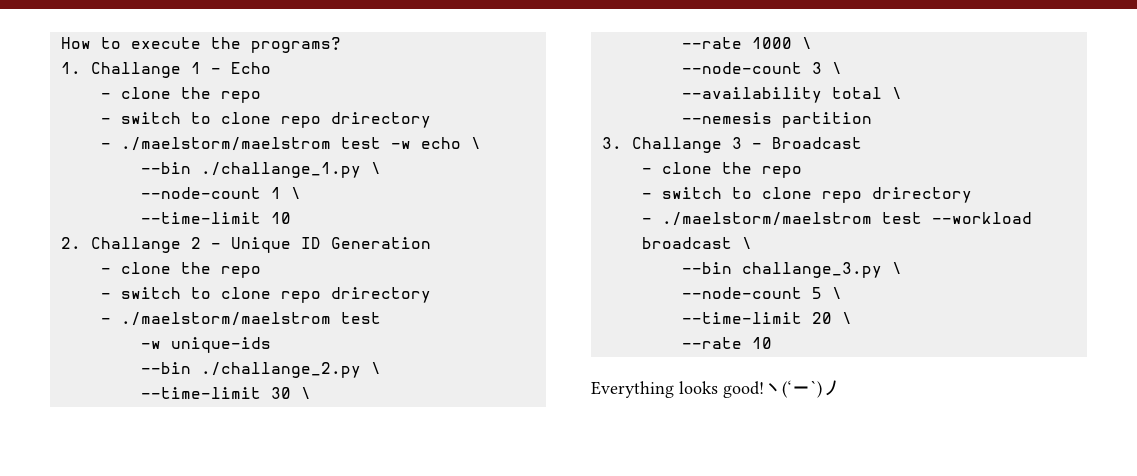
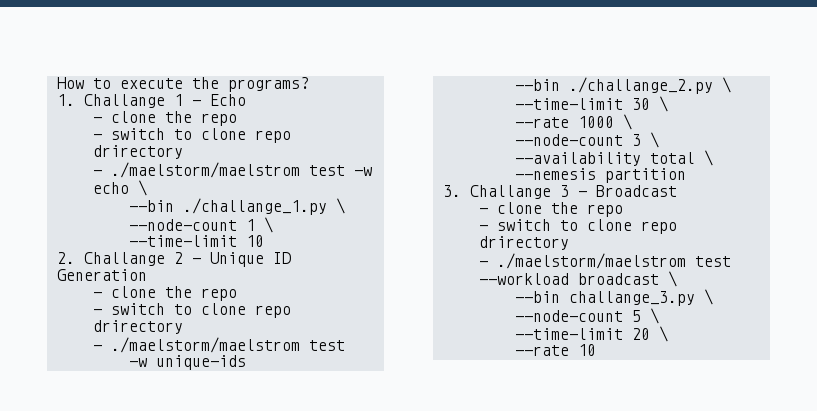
- Everything looks good!ヽ(‘ー`)ノ

